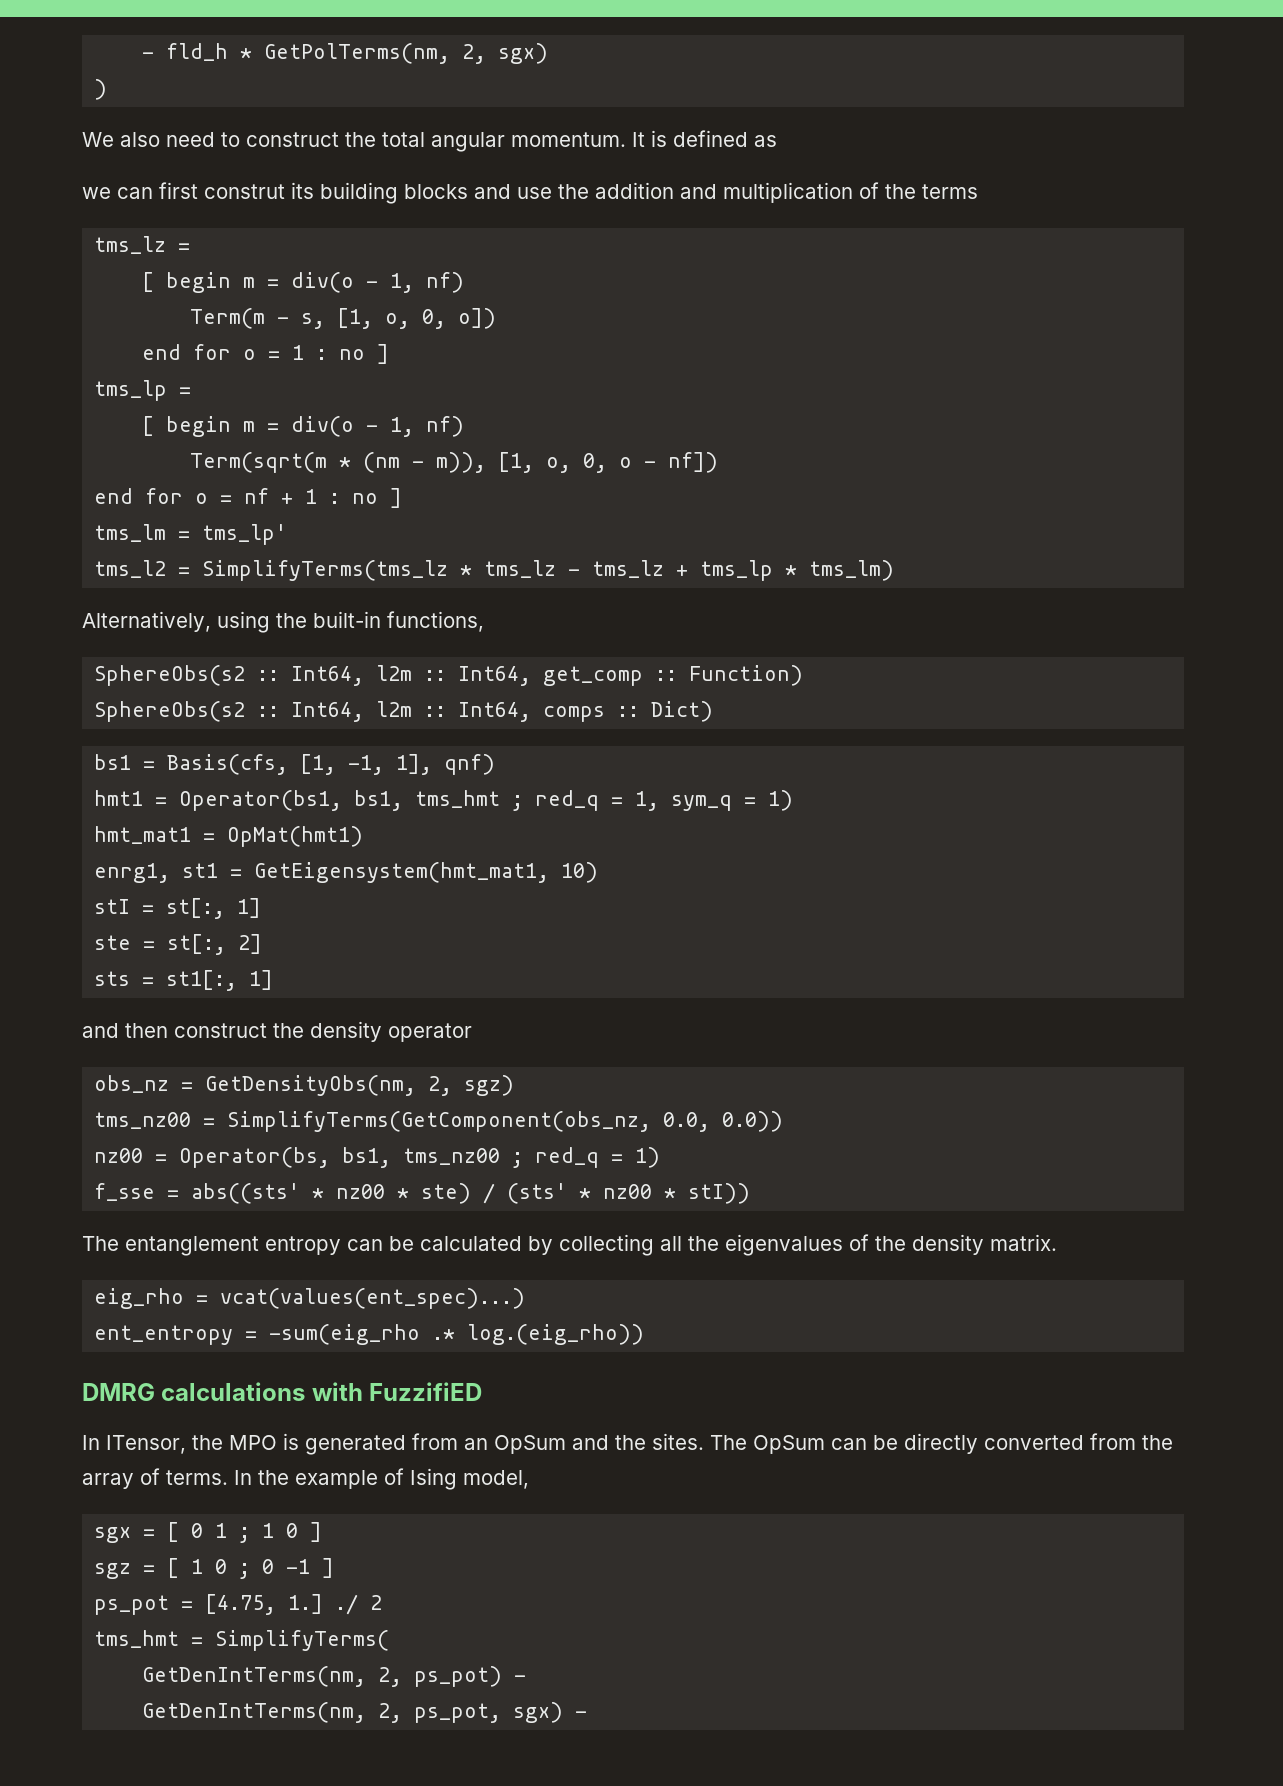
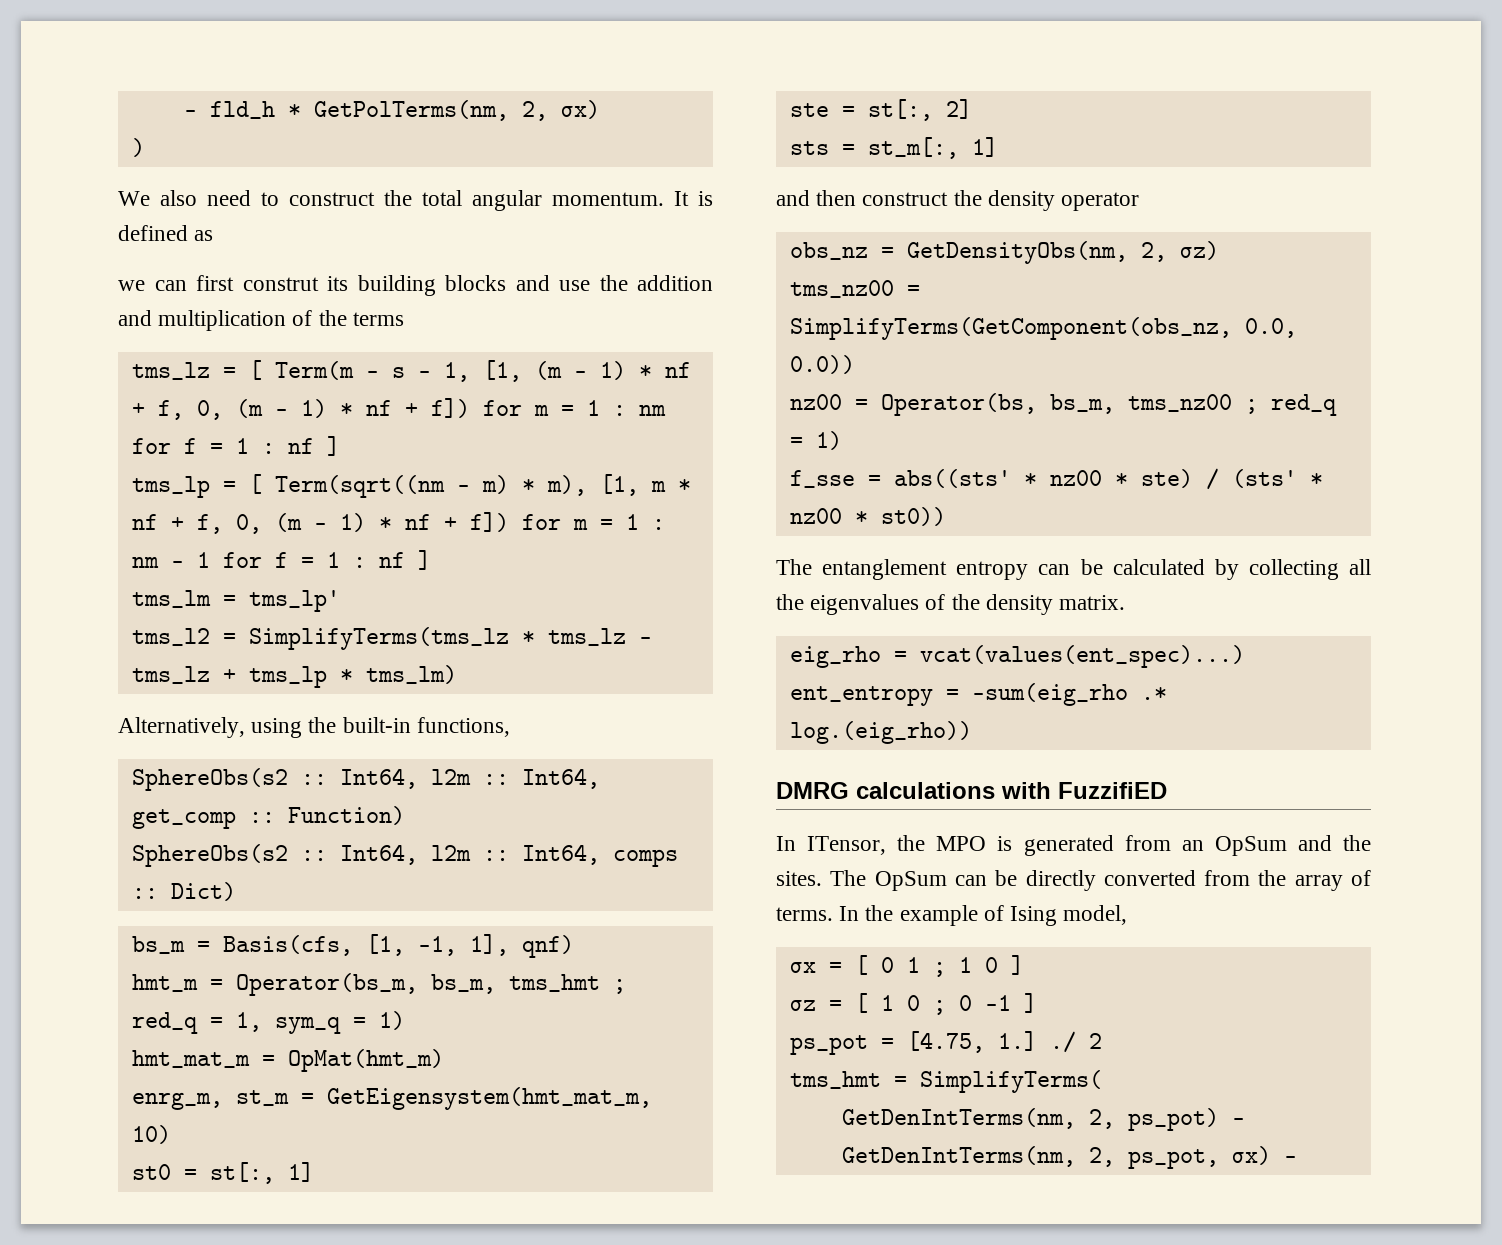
- - fld_h * GetPolTerms(nm, 2, sgx)
+ - fld_h * GetPolTerms(nm, 2, σx)
- tms_lz =
- [ begin m = div(o - 1, nf)
- Term(m - s, [1, o, 0, o])
- end for o = 1 : no ]
- tms_lp =
- [ begin m = div(o - 1, nf)
- Term(sqrt(m * (nm - m)), [1, o, 0, o - nf])
- end for o = nf + 1 : no ]
+ tms_lz = [ Term(m - s - 1, [1, (m - 1) * nf + f, 0, (m - 1) * nf + f]) for m = 1 : nm for f = 1 : nf ]
+ tms_lp = [ Term(sqrt((nm - m) * m), [1, m * nf + f, 0, (m - 1) * nf + f]) for m = 1 : nm - 1 for f = 1 : nf ]
- bs1 = Basis(cfs, [1, -1, 1], qnf)
+ bs_m = Basis(cfs, [1, -1, 1], qnf)
- hmt1 = Operator(bs1, bs1, tms_hmt ; red_q = 1, sym_q = 1)
+ hmt_m = Operator(bs_m, bs_m, tms_hmt ; red_q = 1, sym_q = 1)
- hmt_mat1 = OpMat(hmt1)
- enrg1, st1 = GetEigensystem(hmt_mat1, 10)
+ hmt_mat_m = OpMat(hmt_m)
+ enrg_m, st_m = GetEigensystem(hmt_mat_m, 10)
- stI = st[:, 1]
+ st0 = st[:, 1]
- sts = st1[:, 1]
+ sts = st_m[:, 1]
- obs_nz = GetDensityObs(nm, 2, sgz)
+ obs_nz = GetDensityObs(nm, 2, σz)
- nz00 = Operator(bs, bs1, tms_nz00 ; red_q = 1)
+ nz00 = Operator(bs, bs_m, tms_nz00 ; red_q = 1)
- f_sse = abs((sts' * nz00 * ste) / (sts' * nz00 * stI))
+ f_sse = abs((sts' * nz00 * ste) / (sts' * nz00 * st0))
- sgx = [ 0 1 ; 1 0 ]
+ σx = [ 0 1 ; 1 0 ]
- sgz = [ 1 0 ; 0 -1 ]
+ σz = [ 1 0 ; 0 -1 ]
- GetDenIntTerms(nm, 2, ps_pot, sgx) -
+ GetDenIntTerms(nm, 2, ps_pot, σx) -

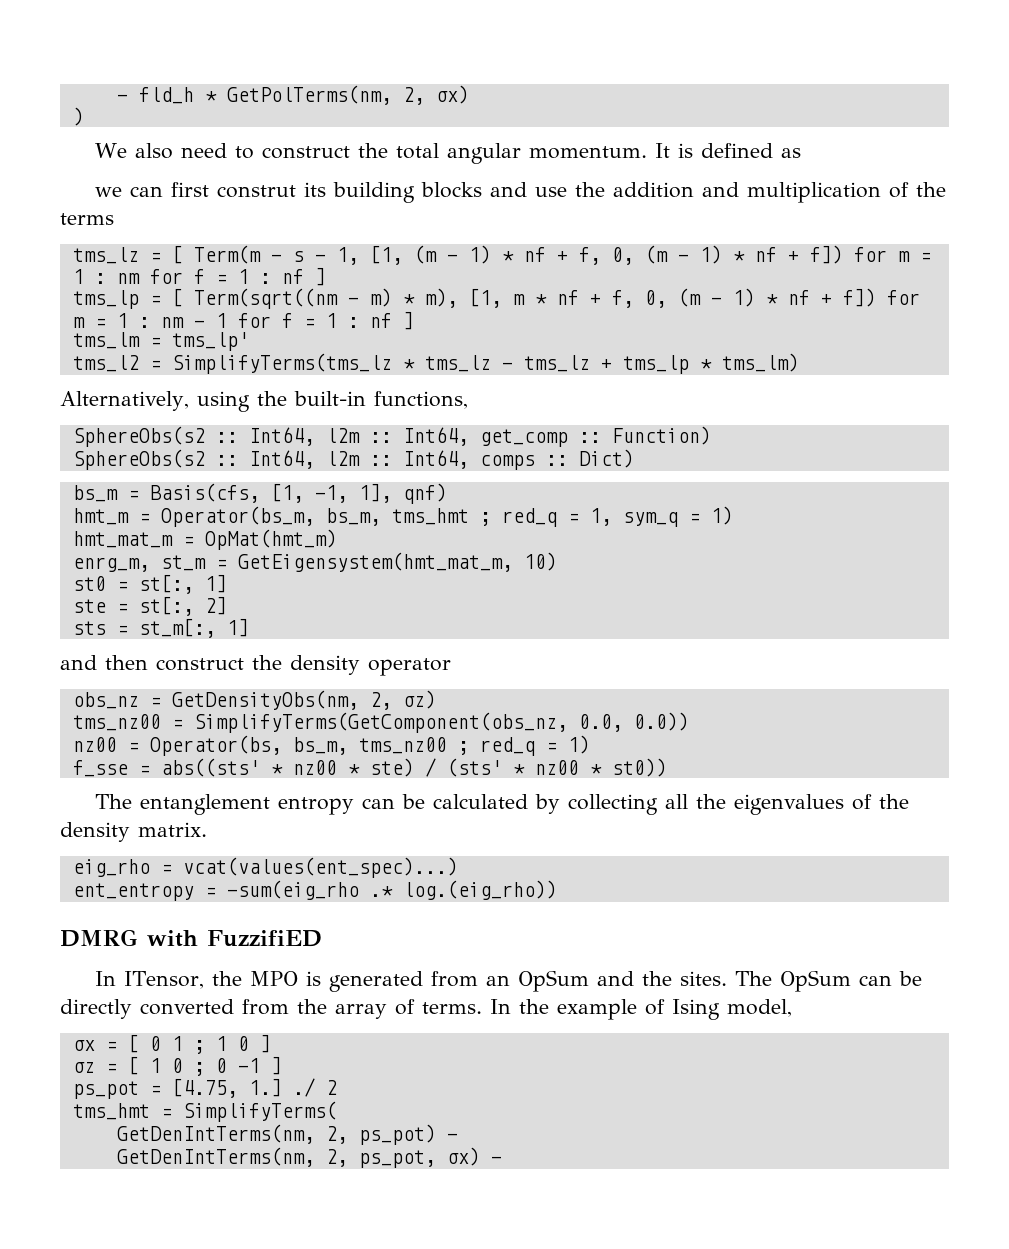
- DMRG calculations with FuzzifiED
+ DMRG with FuzzifiED

